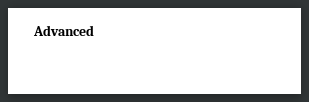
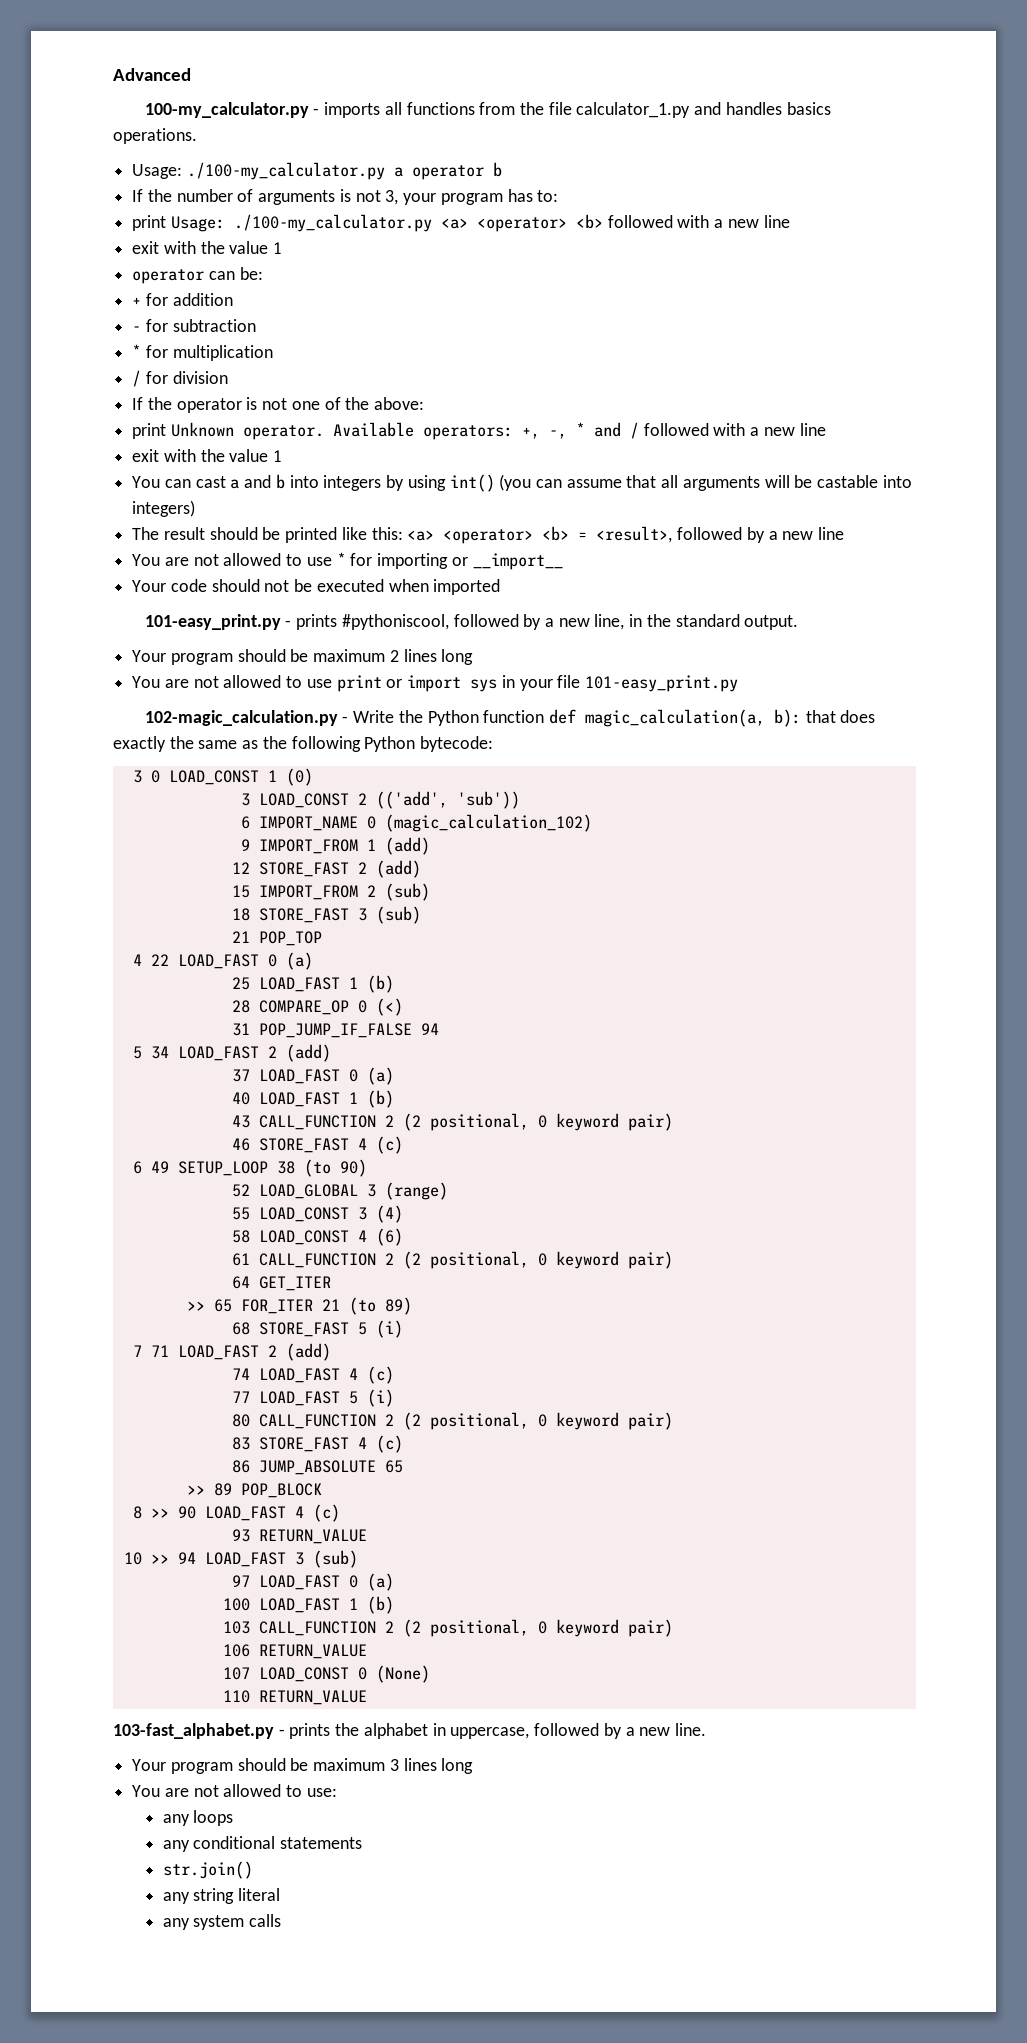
+ 100-my_calculator.py - imports all functions from the file calculator_1.py and handles basics operations.
+ Usage: ./100-my_calculator.py a operator b
+ If the number of arguments is not 3, your program has to:
+ print Usage: ./100-my_calculator.py <a> <operator> <b> followed with a new line
+ exit with the value 1
+ operator can be:
+ + for addition
+ - for subtraction
+ * for multiplication
+ / for division
+ If the operator is not one of the above:
+ print Unknown operator. Available operators: +, -, * and / followed with a new line
+ exit with the value 1
+ You can cast a and b into integers by using int() (you can assume that all arguments will be castable into integers)
+ The result should be printed like this: <a> <operator> <b> = <result>, followed by a new line
+ You are not allowed to use * for importing or __import__
+ Your code should not be executed when imported
+ 101-easy_print.py - prints #pythoniscool, followed by a new line, in the standard output.
+ Your program should be maximum 2 lines long
+ You are not allowed to use print or import sys in your file 101-easy_print.py
+ 102-magic_calculation.py - Write the Python function def magic_calculation(a, b): that does exactly the same as the following Python bytecode:
+ 3 0 LOAD_CONST 1 (0)
+ 3 LOAD_CONST 2 (('add', 'sub'))
+ 6 IMPORT_NAME 0 (magic_calculation_102)
+ 9 IMPORT_FROM 1 (add)
+ 12 STORE_FAST 2 (add)
+ 15 IMPORT_FROM 2 (sub)
+ 18 STORE_FAST 3 (sub)
+ 21 POP_TOP
+ 4 22 LOAD_FAST 0 (a)
+ 25 LOAD_FAST 1 (b)
+ 28 COMPARE_OP 0 (<)
+ 31 POP_JUMP_IF_FALSE 94
+ 5 34 LOAD_FAST 2 (add)
+ 37 LOAD_FAST 0 (a)
+ 40 LOAD_FAST 1 (b)
+ 43 CALL_FUNCTION 2 (2 positional, 0 keyword pair)
+ 46 STORE_FAST 4 (c)
+ 6 49 SETUP_LOOP 38 (to 90)
+ 52 LOAD_GLOBAL 3 (range)
+ 55 LOAD_CONST 3 (4)
+ 58 LOAD_CONST 4 (6)
+ 61 CALL_FUNCTION 2 (2 positional, 0 keyword pair)
+ 64 GET_ITER
+ >> 65 FOR_ITER 21 (to 89)
+ 68 STORE_FAST 5 (i)
+ 7 71 LOAD_FAST 2 (add)
+ 74 LOAD_FAST 4 (c)
+ 77 LOAD_FAST 5 (i)
+ 80 CALL_FUNCTION 2 (2 positional, 0 keyword pair)
+ 83 STORE_FAST 4 (c)
+ 86 JUMP_ABSOLUTE 65
+ >> 89 POP_BLOCK
+ 8 >> 90 LOAD_FAST 4 (c)
+ 93 RETURN_VALUE
+ 10 >> 94 LOAD_FAST 3 (sub)
+ 97 LOAD_FAST 0 (a)
+ 100 LOAD_FAST 1 (b)
+ 103 CALL_FUNCTION 2 (2 positional, 0 keyword pair)
+ 106 RETURN_VALUE
+ 107 LOAD_CONST 0 (None)
+ 110 RETURN_VALUE
+ 103-fast_alphabet.py - prints the alphabet in uppercase, followed by a new line.
+ Your program should be maximum 3 lines long
+ You are not allowed to use:
+ any loops
+ any conditional statements
+ str.join()
+ any string literal
+ any system calls

